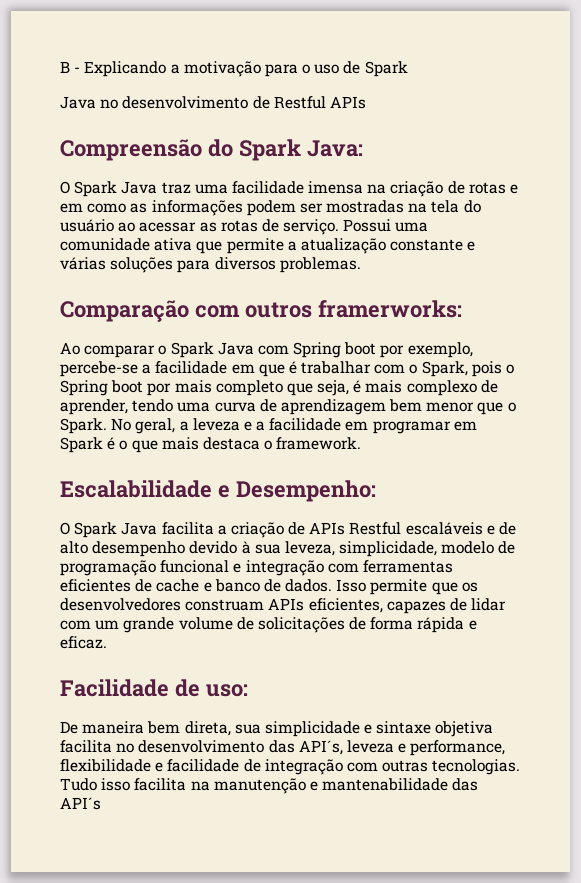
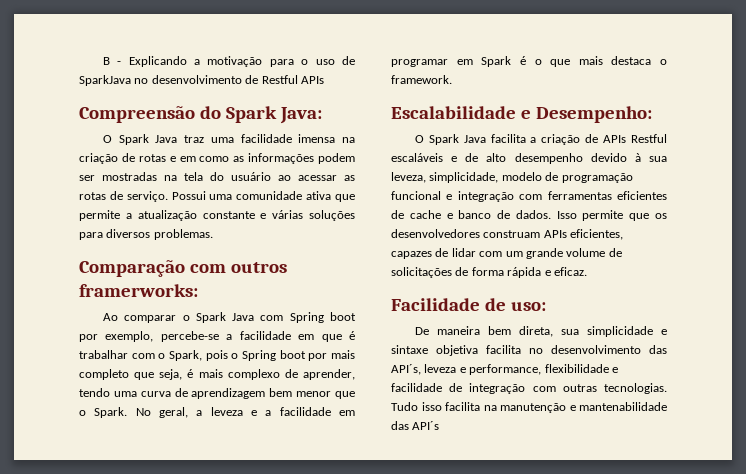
- B - Explicando a motivação para o uso de Spark
- Java no desenvolvimento de Restful APIs
+ B - Explicando a motivação para o uso de SparkJava no desenvolvimento de Restful APIs

